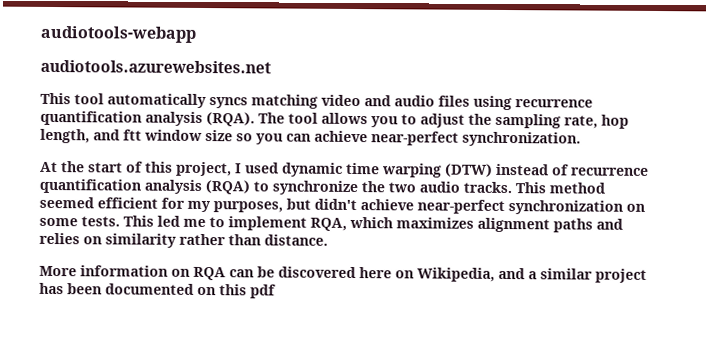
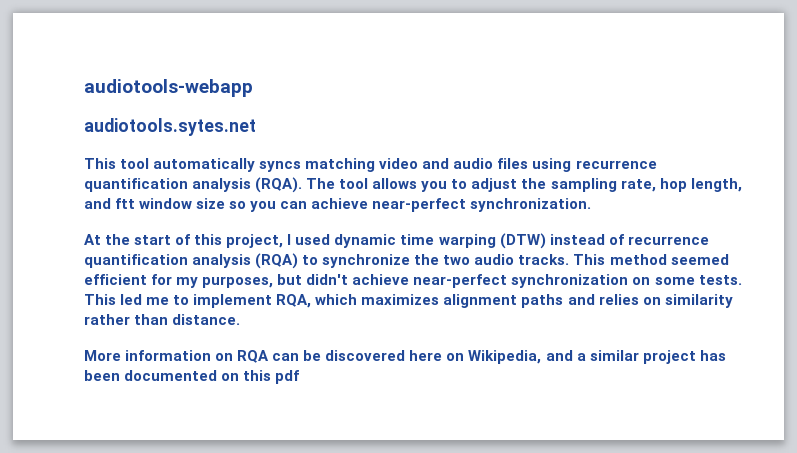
- audiotools.azurewebsites.net
+ audiotools.sytes.net

